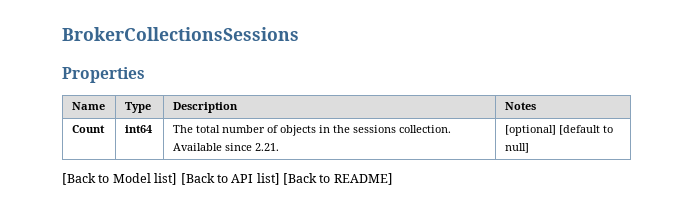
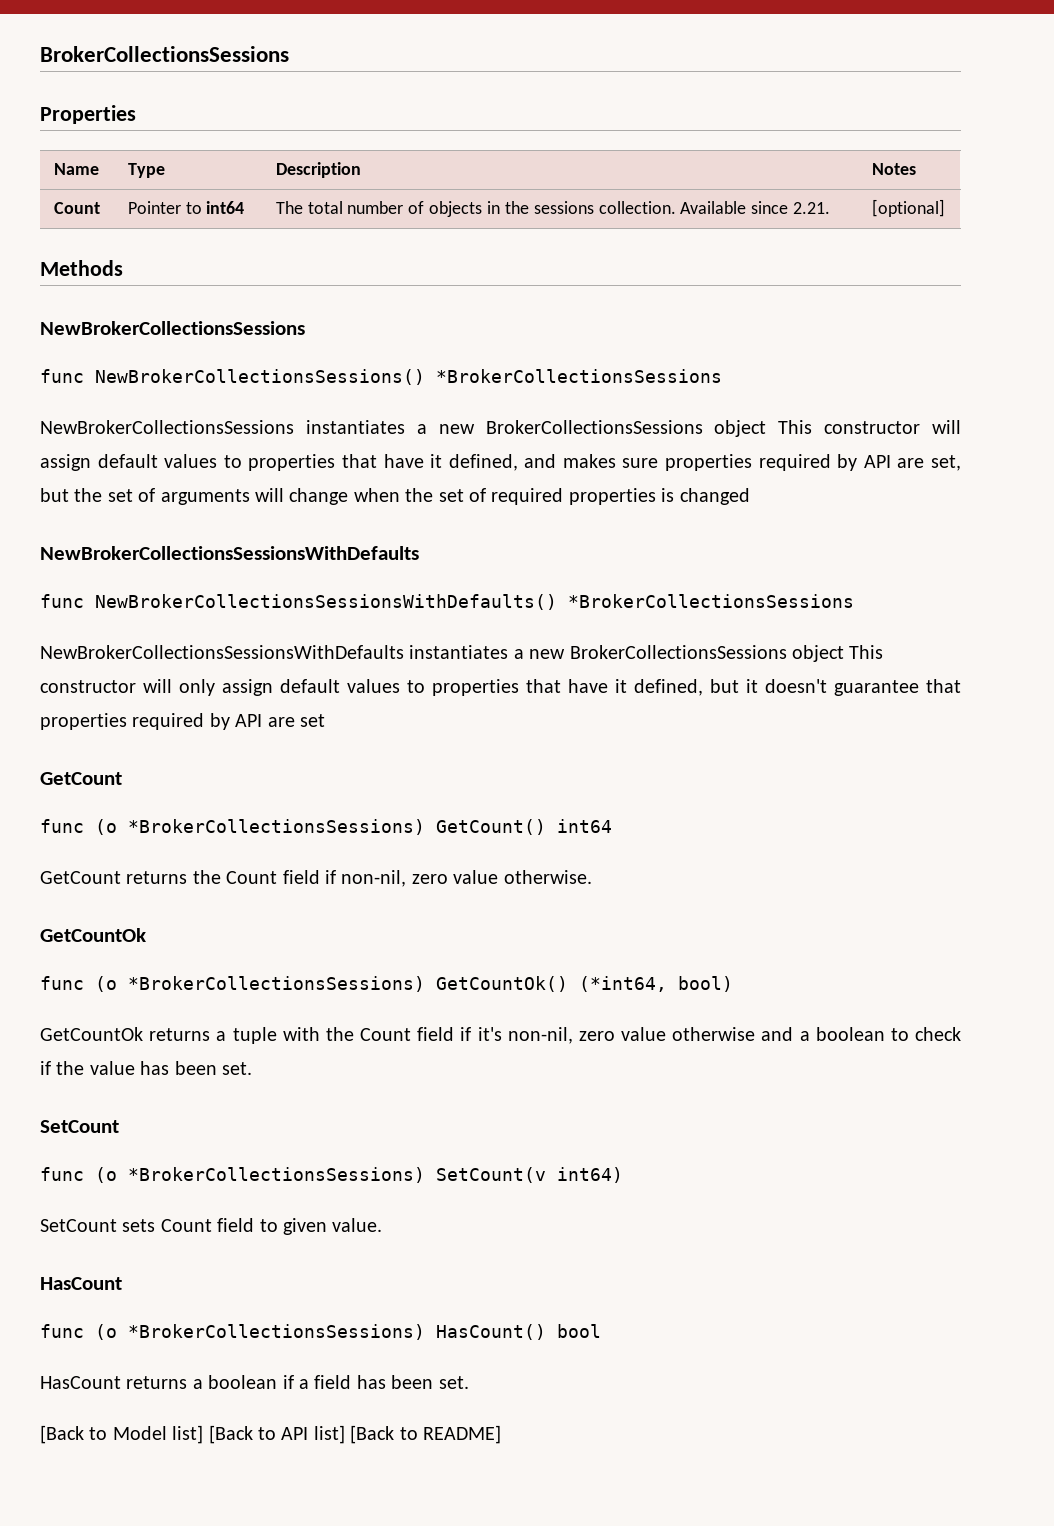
- Count | int64 | The total number of objects in the sessions collection. Available since 2.21. | [optional] [default to null]
+ Count | Pointer to int64 | The total number of objects in the sessions collection. Available since 2.21. | [optional]
+ Methods
+ NewBrokerCollectionsSessions
+ func NewBrokerCollectionsSessions() *BrokerCollectionsSessions
+ NewBrokerCollectionsSessions instantiates a new BrokerCollectionsSessions object This constructor will assign default values to properties that have it defined, and makes sure properties required by API are set, but the set of arguments will change when the set of required properties is changed
+ NewBrokerCollectionsSessionsWithDefaults
+ func NewBrokerCollectionsSessionsWithDefaults() *BrokerCollectionsSessions
+ NewBrokerCollectionsSessionsWithDefaults instantiates a new BrokerCollectionsSessions object This constructor will only assign default values to properties that have it defined, but it doesn't guarantee that properties required by API are set
+ GetCount
+ func (o *BrokerCollectionsSessions) GetCount() int64
+ GetCount returns the Count field if non-nil, zero value otherwise.
+ GetCountOk
+ func (o *BrokerCollectionsSessions) GetCountOk() (*int64, bool)
+ GetCountOk returns a tuple with the Count field if it's non-nil, zero value otherwise and a boolean to check if the value has been set.
+ SetCount
+ func (o *BrokerCollectionsSessions) SetCount(v int64)
+ SetCount sets Count field to given value.
+ HasCount
+ func (o *BrokerCollectionsSessions) HasCount() bool
+ HasCount returns a boolean if a field has been set.

